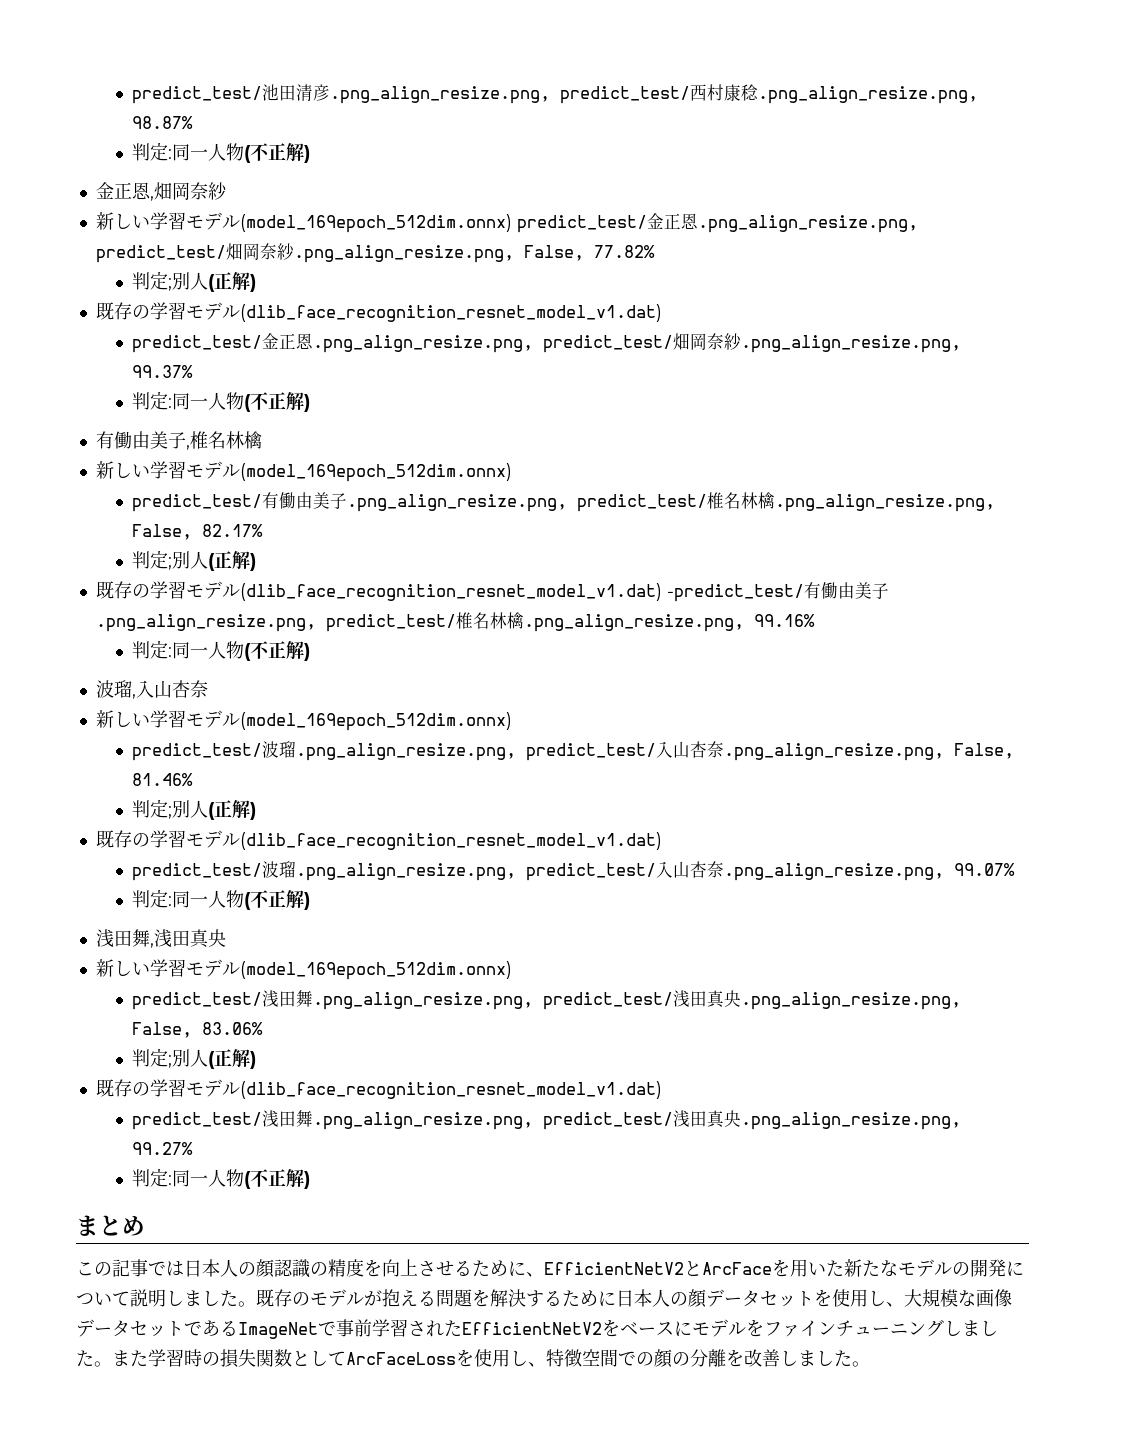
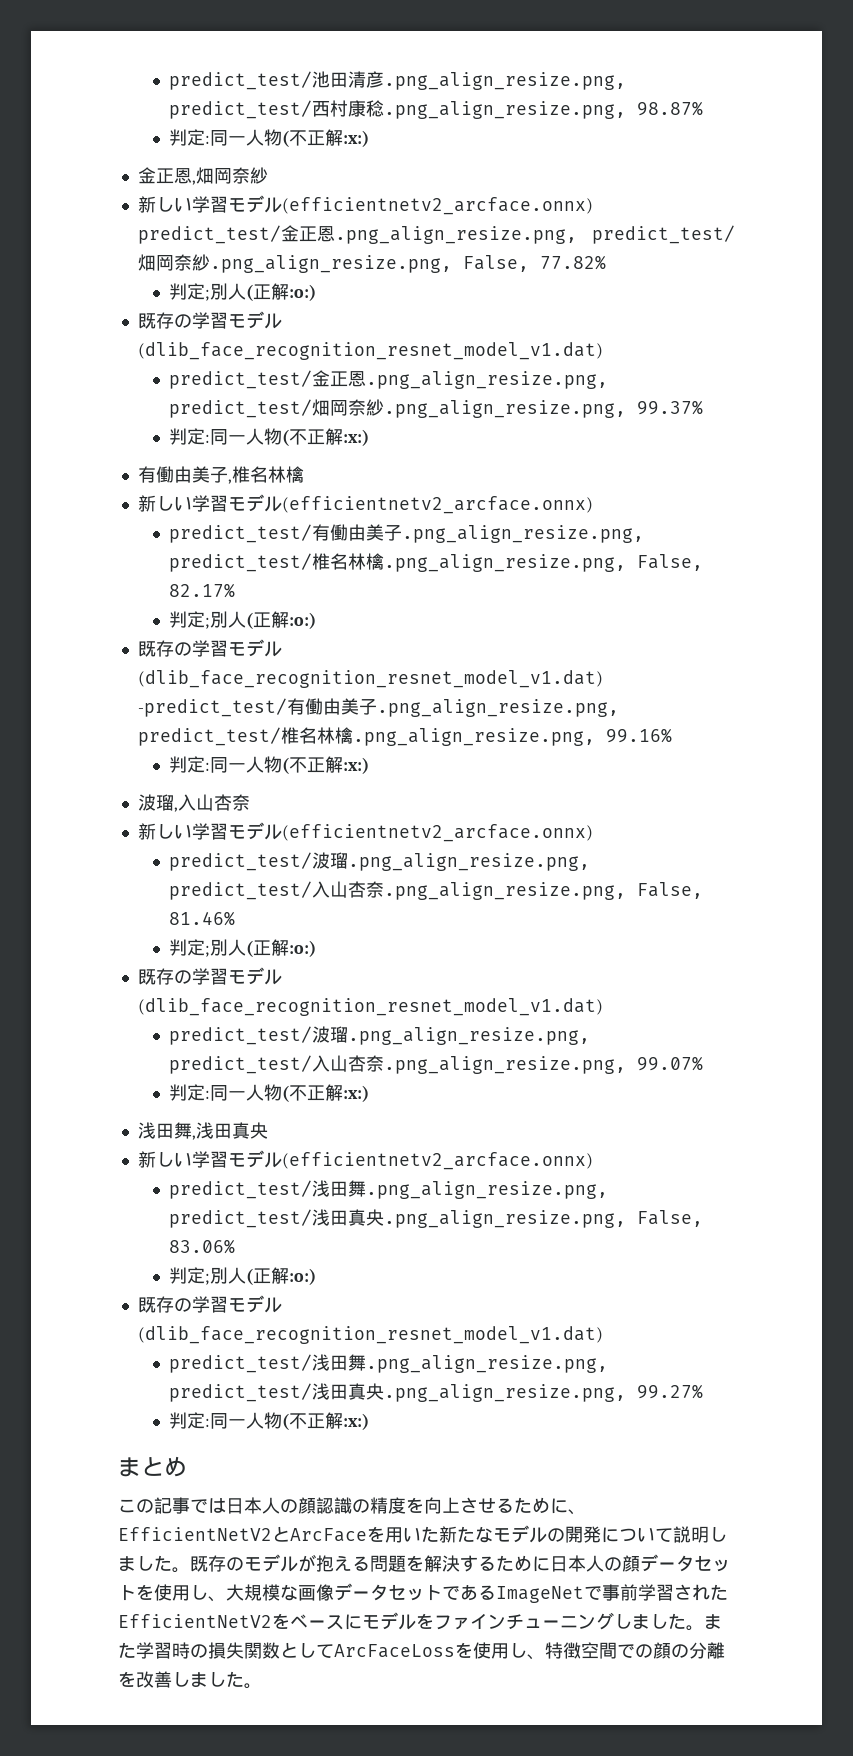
  predict_test/池田清彦.png_align_resize.png, predict_test/西村康稔.png_align_resize.png, 98.87%
- 判定:同一人物(不正解)
+ 判定:同一人物(不正解:x:)
- 新しい学習モデル(model_169epoch_512dim.onnx) predict_test/金正恩.png_align_resize.png, predict_test/畑岡奈紗.png_align_resize.png, False, 77.82%
- 判定;別人(正解)
+ 新しい学習モデル(efficientnetv2_arcface.onnx) predict_test/金正恩.png_align_resize.png, predict_test/畑岡奈紗.png_align_resize.png, False, 77.82%
+ 判定;別人(正解:o:)
  predict_test/金正恩.png_align_resize.png, predict_test/畑岡奈紗.png_align_resize.png, 99.37%
- 判定:同一人物(不正解)
+ 判定:同一人物(不正解:x:)
  有働由美子,椎名林檎
- 新しい学習モデル(model_169epoch_512dim.onnx)
+ 新しい学習モデル(efficientnetv2_arcface.onnx)
  predict_test/有働由美子.png_align_resize.png, predict_test/椎名林檎.png_align_resize.png, False, 82.17%
- 判定;別人(正解)
+ 判定;別人(正解:o:)
  既存の学習モデル(dlib_face_recognition_resnet_model_v1.dat) -predict_test/有働由美子.png_align_resize.png, predict_test/椎名林檎.png_align_resize.png, 99.16%
- 判定:同一人物(不正解)
+ 判定:同一人物(不正解:x:)
  波瑠,入山杏奈
- 新しい学習モデル(model_169epoch_512dim.onnx)
+ 新しい学習モデル(efficientnetv2_arcface.onnx)
  predict_test/波瑠.png_align_resize.png, predict_test/入山杏奈.png_align_resize.png, False, 81.46%
- 判定;別人(正解)
+ 判定;別人(正解:o:)
  predict_test/波瑠.png_align_resize.png, predict_test/入山杏奈.png_align_resize.png, 99.07%
- 判定:同一人物(不正解)
+ 判定:同一人物(不正解:x:)
  浅田舞,浅田真央
- 新しい学習モデル(model_169epoch_512dim.onnx)
+ 新しい学習モデル(efficientnetv2_arcface.onnx)
  predict_test/浅田舞.png_align_resize.png, predict_test/浅田真央.png_align_resize.png, False, 83.06%
- 判定;別人(正解)
+ 判定;別人(正解:o:)
  predict_test/浅田舞.png_align_resize.png, predict_test/浅田真央.png_align_resize.png, 99.27%
- 判定:同一人物(不正解)
+ 判定:同一人物(不正解:x:)

